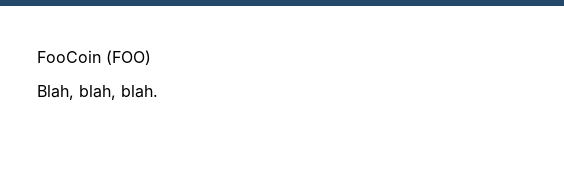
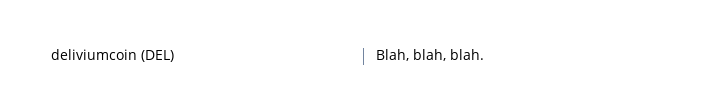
- FooCoin (FOO)
+ deliviumcoin (DEL)

